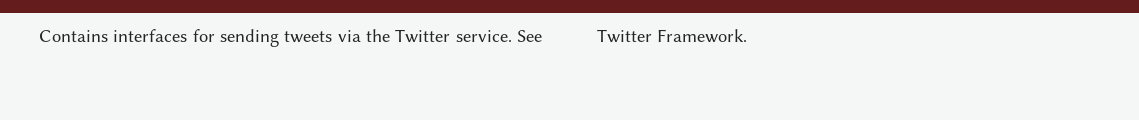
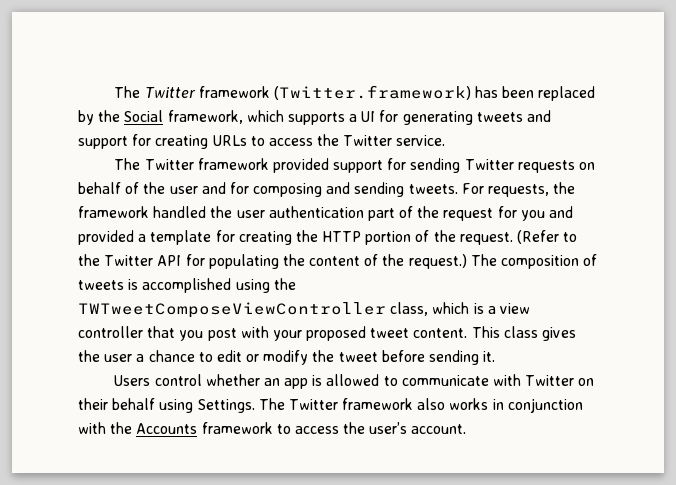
- Contains interfaces for sending tweets via the Twitter service. See Twitter Framework.
+ The Twitter framework (Twitter.framework) has been replaced by the Social framework, which supports a UI for generating tweets and support for creating URLs to access the Twitter service.
+ The Twitter framework provided support for sending Twitter requests on behalf of the user and for composing and sending tweets. For requests, the framework handled the user authentication part of the request for you and provided a template for creating the HTTP portion of the request. (Refer to the Twitter API for populating the content of the request.) The composition of tweets is accomplished using the TWTweetComposeViewController class, which is a view controller that you post with your proposed tweet content. This class gives the user a chance to edit or modify the tweet before sending it.
+ Users control whether an app is allowed to communicate with Twitter on their behalf using Settings. The Twitter framework also works in conjunction with the Accounts framework to access the user’s account.

